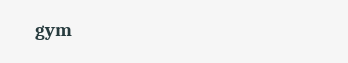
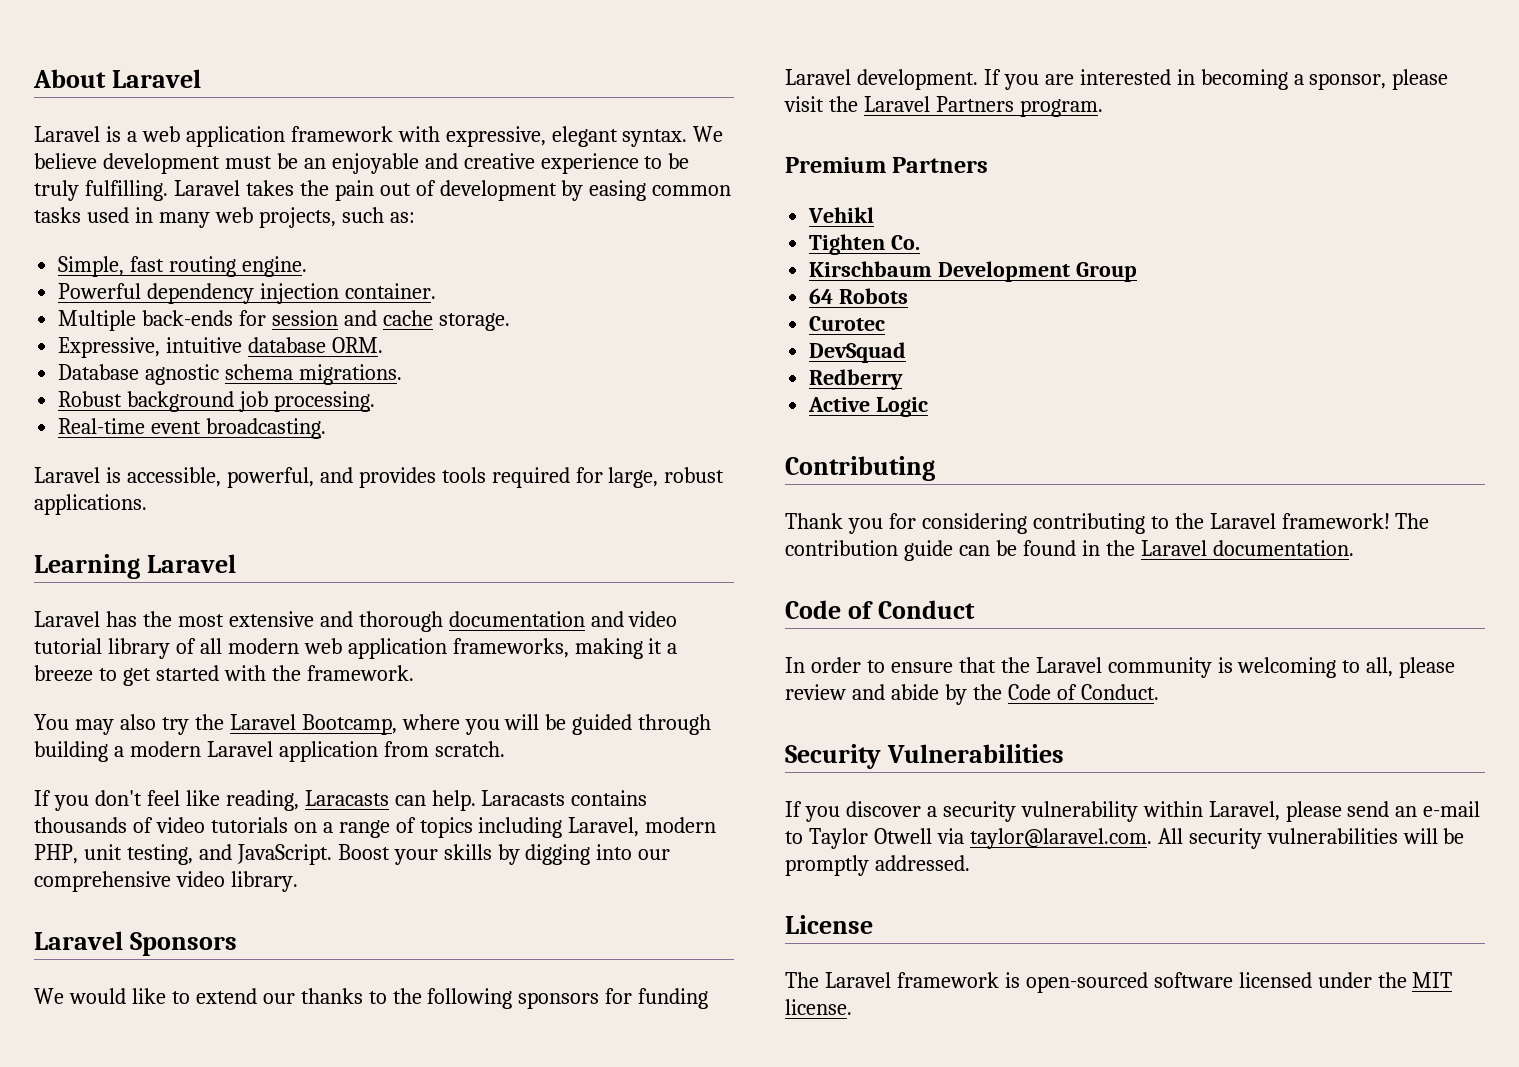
- gym
+ About Laravel
+ Laravel is a web application framework with expressive, elegant syntax. We believe development must be an enjoyable and creative experience to be truly fulfilling. Laravel takes the pain out of development by easing common tasks used in many web projects, such as:
+ Simple, fast routing engine.
+ Powerful dependency injection container.
+ Multiple back-ends for session and cache storage.
+ Expressive, intuitive database ORM.
+ Database agnostic schema migrations.
+ Robust background job processing.
+ Real-time event broadcasting.
+ Laravel is accessible, powerful, and provides tools required for large, robust applications.
+ Learning Laravel
+ Laravel has the most extensive and thorough documentation and video tutorial library of all modern web application frameworks, making it a breeze to get started with the framework.
+ You may also try the Laravel Bootcamp, where you will be guided through building a modern Laravel application from scratch.
+ If you don't feel like reading, Laracasts can help. Laracasts contains thousands of video tutorials on a range of topics including Laravel, modern PHP, unit testing, and JavaScript. Boost your skills by digging into our comprehensive video library.
+ Laravel Sponsors
+ We would like to extend our thanks to the following sponsors for funding Laravel development. If you are interested in becoming a sponsor, please visit the Laravel Partners program.
+ Premium Partners
+ Vehikl
+ Tighten Co.
+ Kirschbaum Development Group
+ 64 Robots
+ Curotec
+ DevSquad
+ Redberry
+ Active Logic
+ Contributing
+ Thank you for considering contributing to the Laravel framework! The contribution guide can be found in the Laravel documentation.
+ Code of Conduct
+ In order to ensure that the Laravel community is welcoming to all, please review and abide by the Code of Conduct.
+ Security Vulnerabilities
+ If you discover a security vulnerability within Laravel, please send an e-mail to Taylor Otwell via taylor@laravel.com. All security vulnerabilities will be promptly addressed.
+ License
+ The Laravel framework is open-sourced software licensed under the MIT license.

